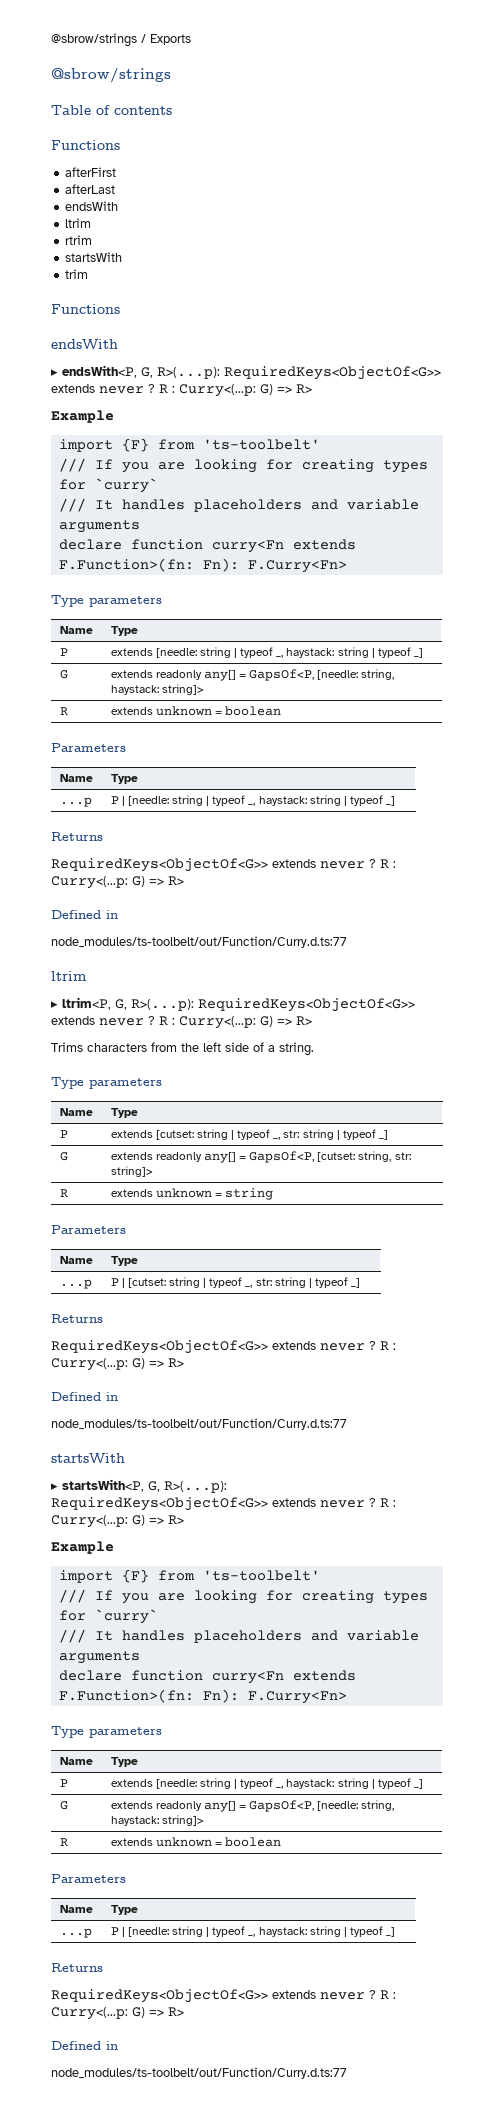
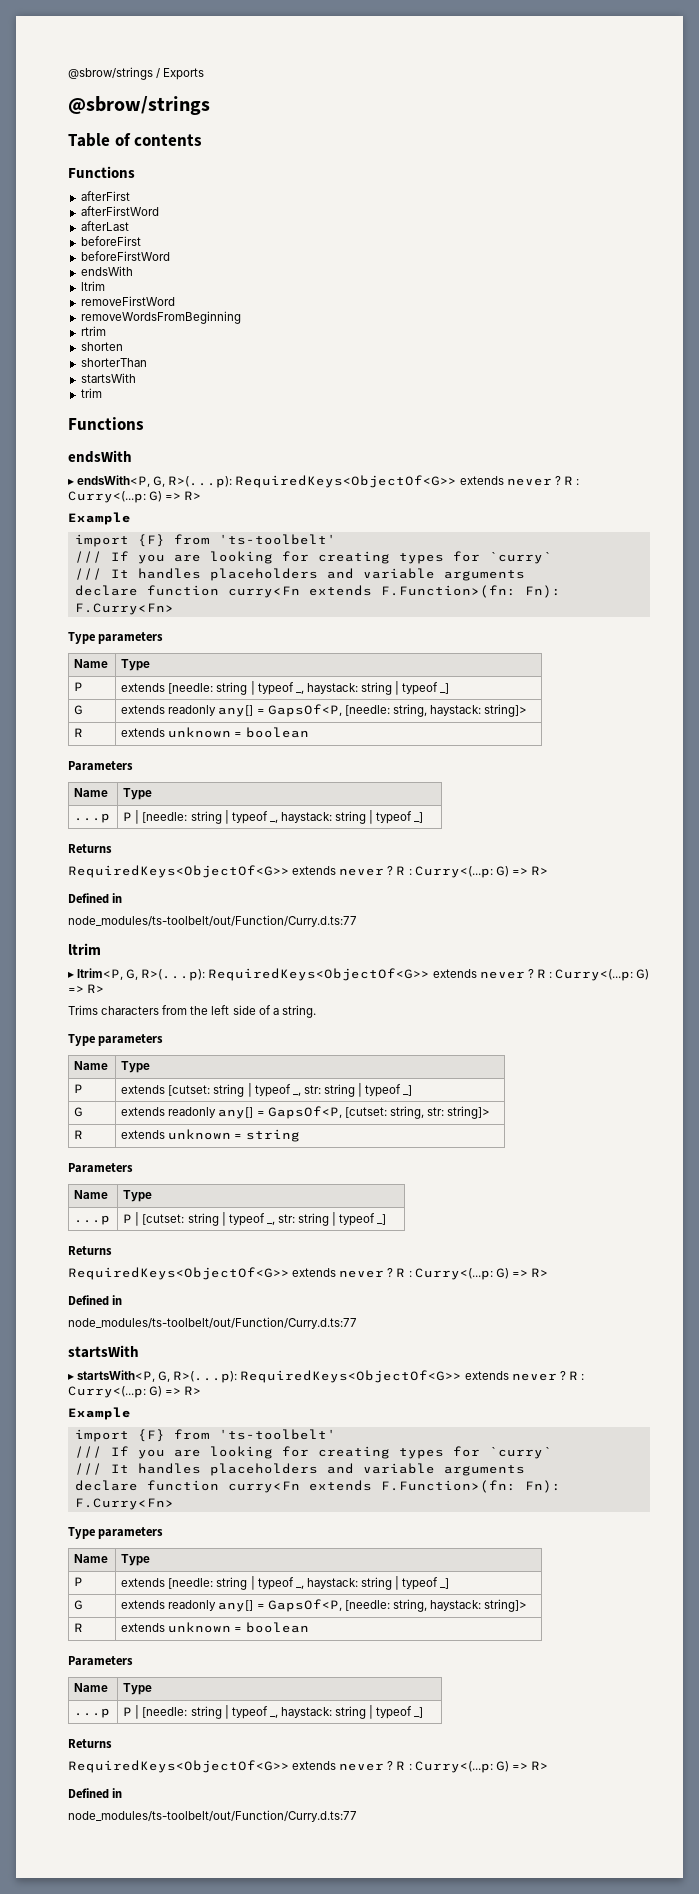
+ afterFirstWord
+ beforeFirst
+ beforeFirstWord
+ removeFirstWord
+ removeWordsFromBeginning
+ shorten
+ shorterThan

